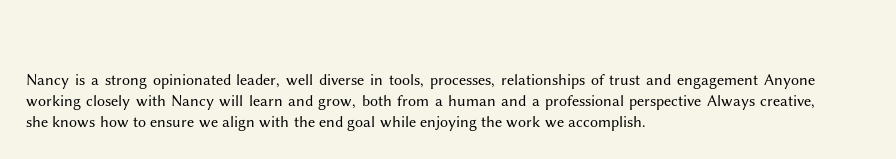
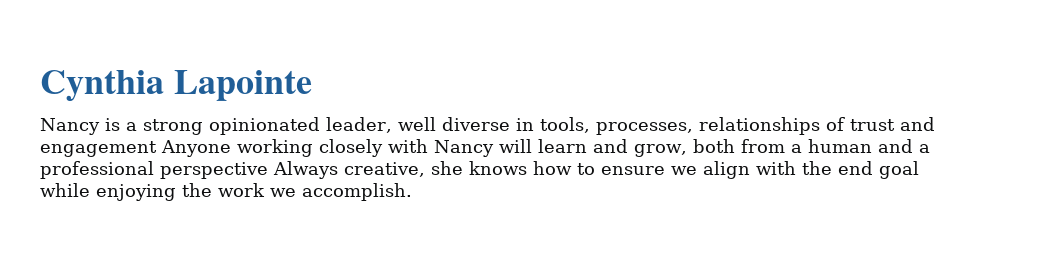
+ Cynthia Lapointe

